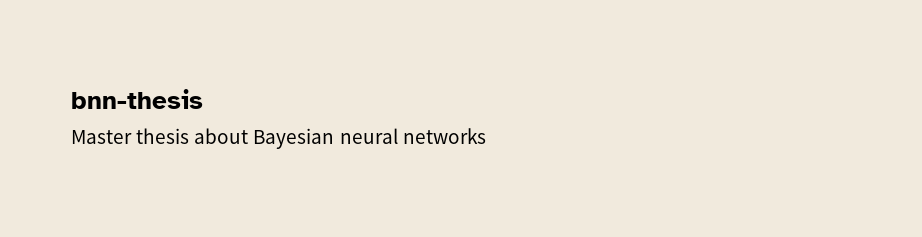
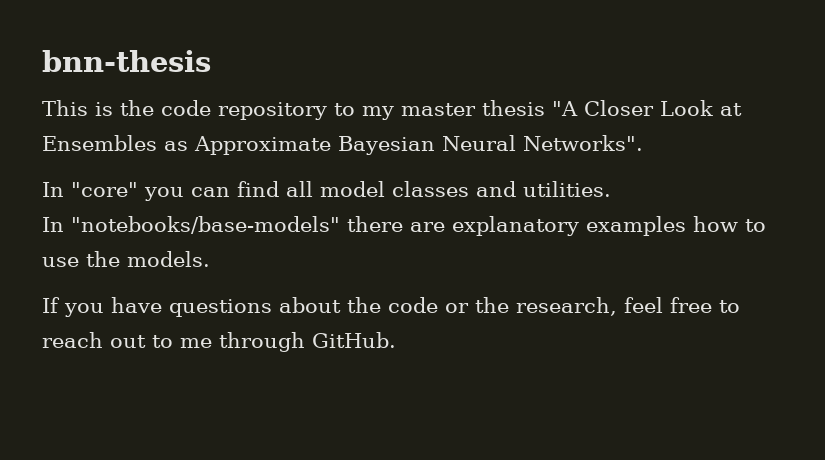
- Master thesis about Bayesian neural networks
+ This is the code repository to my master thesis "A Closer Look at Ensembles as Approximate Bayesian Neural Networks".
+ In "core" you can find all model classes and utilities.
+ In "notebooks/base-models" there are explanatory examples how to use the models.
+ If you have questions about the code or the research, feel free to reach out to me through GitHub.

